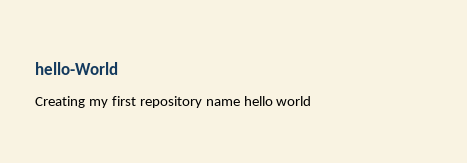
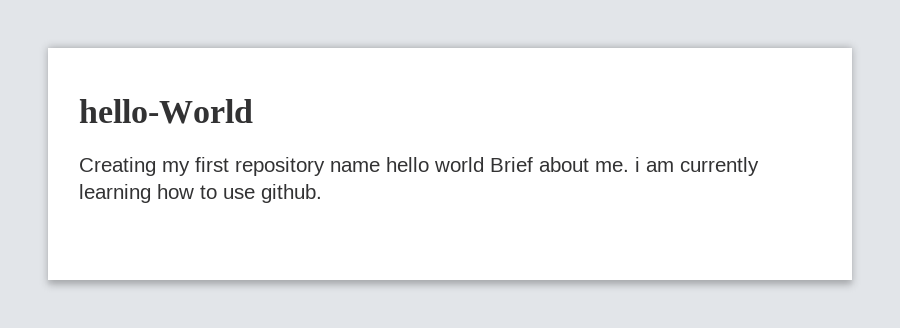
- Creating my first repository name hello world
+ Creating my first repository name hello world Brief about me. i am currently learning how to use github.

